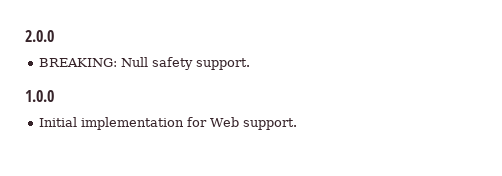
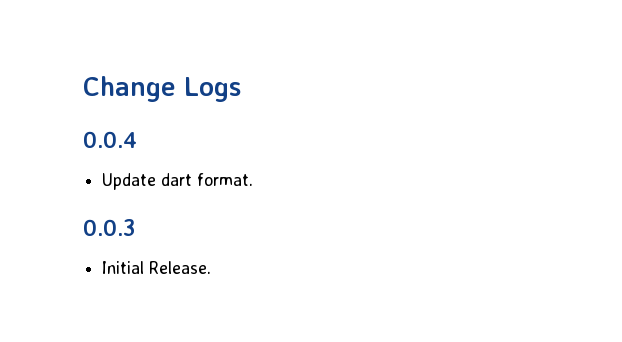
- 2.0.0
- BREAKING: Null safety support.
- 1.0.0
- Initial implementation for Web support.
+ Change Logs
+ 0.0.4
+ Update dart format.
+ 0.0.3
+ Initial Release.

